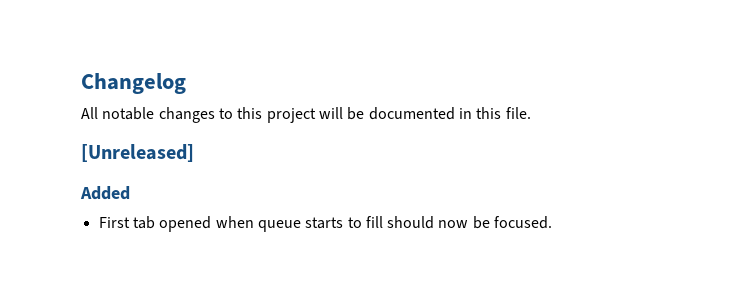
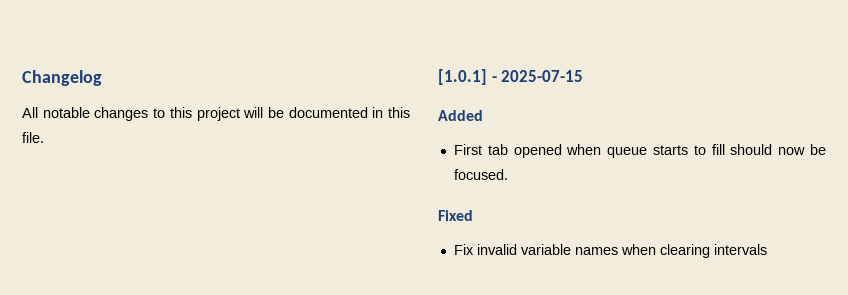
- [Unreleased]
+ [1.0.1] - 2025-07-15
+ Fixed
+ Fix invalid variable names when clearing intervals

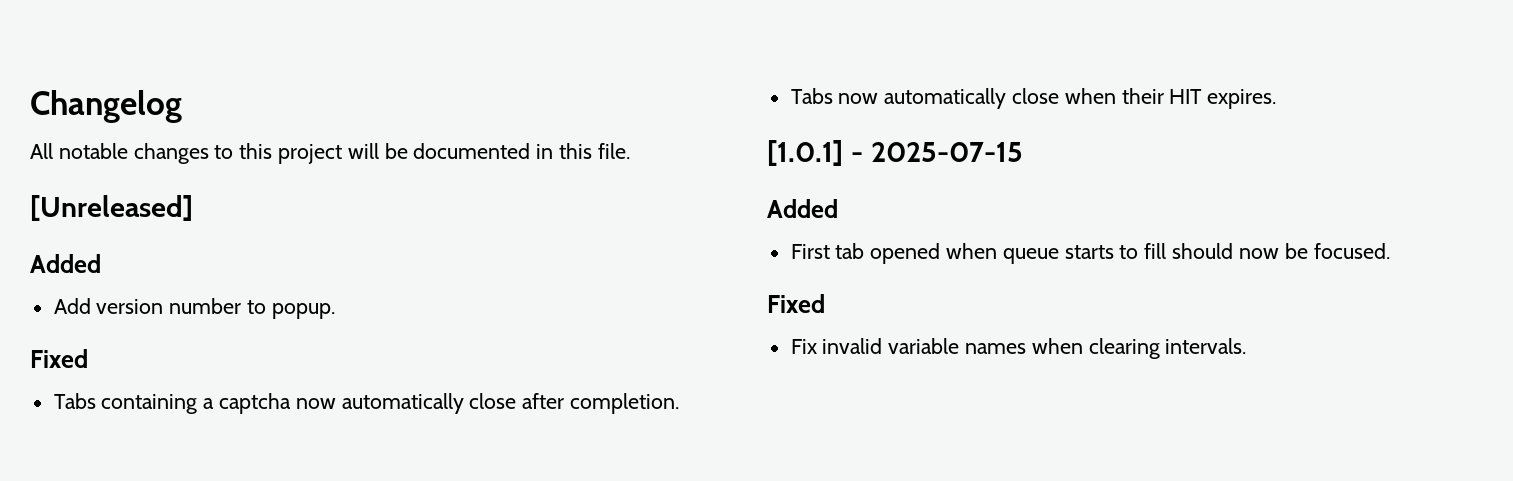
+ [Unreleased]
+ Added
+ Add version number to popup.
+ Fixed
+ Tabs containing a captcha now automatically close after completion.
+ Tabs now automatically close when their HIT expires.
- Fix invalid variable names when clearing intervals
+ Fix invalid variable names when clearing intervals.

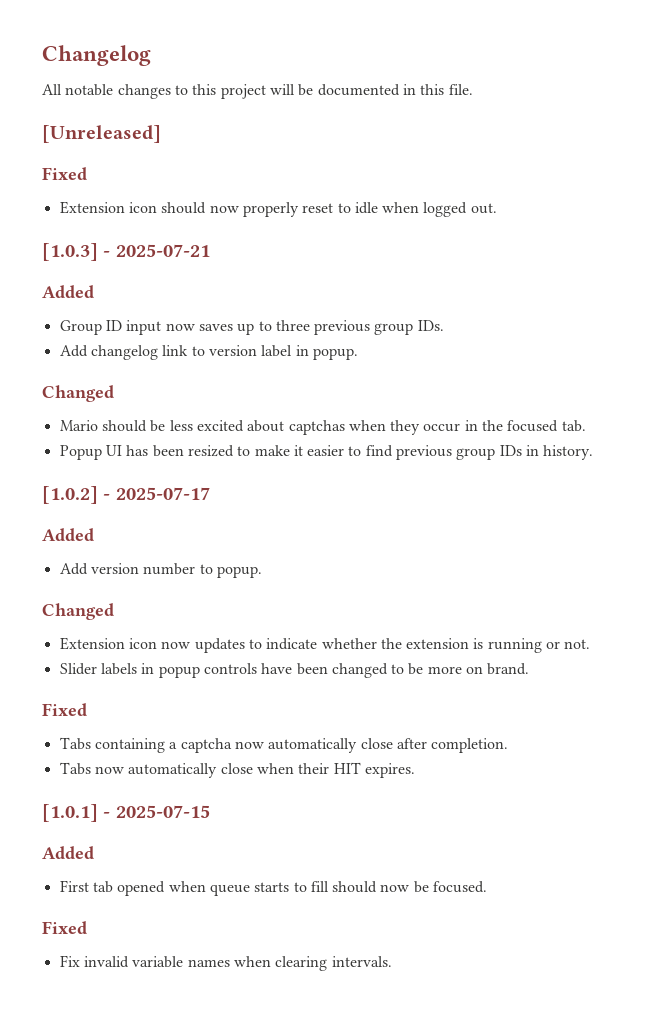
  [Unreleased]
+ Fixed
+ Extension icon should now properly reset to idle when logged out.
+ [1.0.3] - 2025-07-21
+ Added
+ Group ID input now saves up to three previous group IDs.
+ Add changelog link to version label in popup.
+ Changed
+ Mario should be less excited about captchas when they occur in the focused tab.
+ Popup UI has been resized to make it easier to find previous group IDs in history.
+ [1.0.2] - 2025-07-17
  Add version number to popup.
+ Changed
+ Extension icon now updates to indicate whether the extension is running or not.
+ Slider labels in popup controls have been changed to be more on brand.

